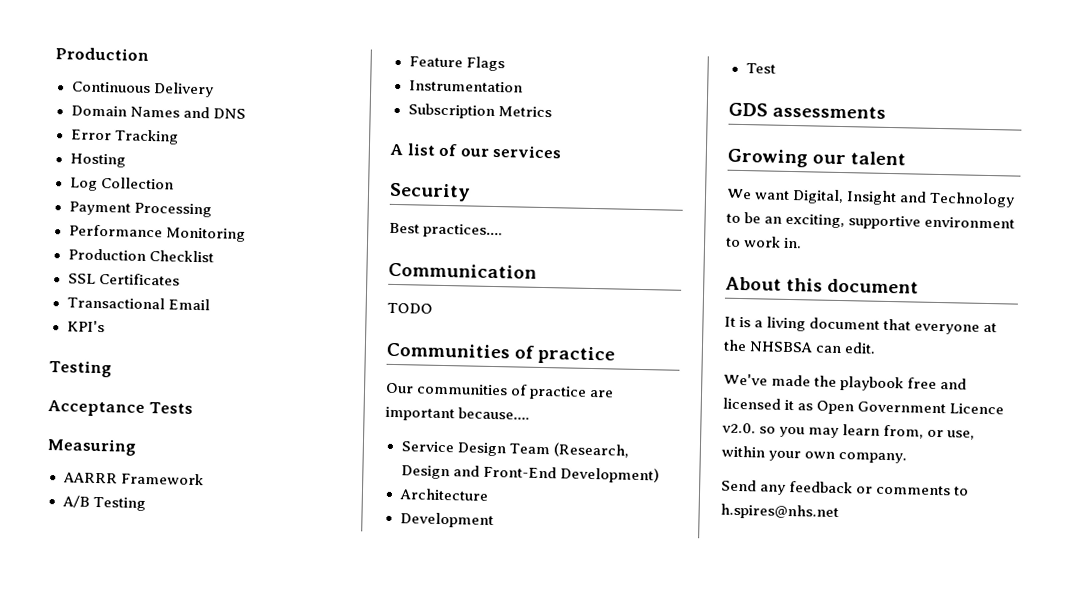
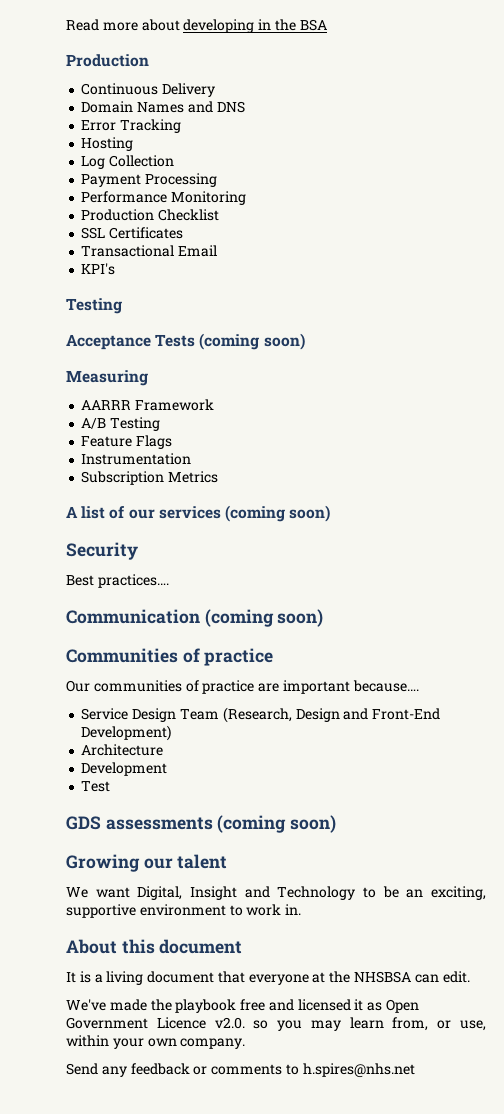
+ Read more about developing in the BSA
- Acceptance Tests
+ Acceptance Tests (coming soon)
- A list of our services
+ A list of our services (coming soon)
- Communication
- TODO
+ Communication (coming soon)
- GDS assessments
+ GDS assessments (coming soon)

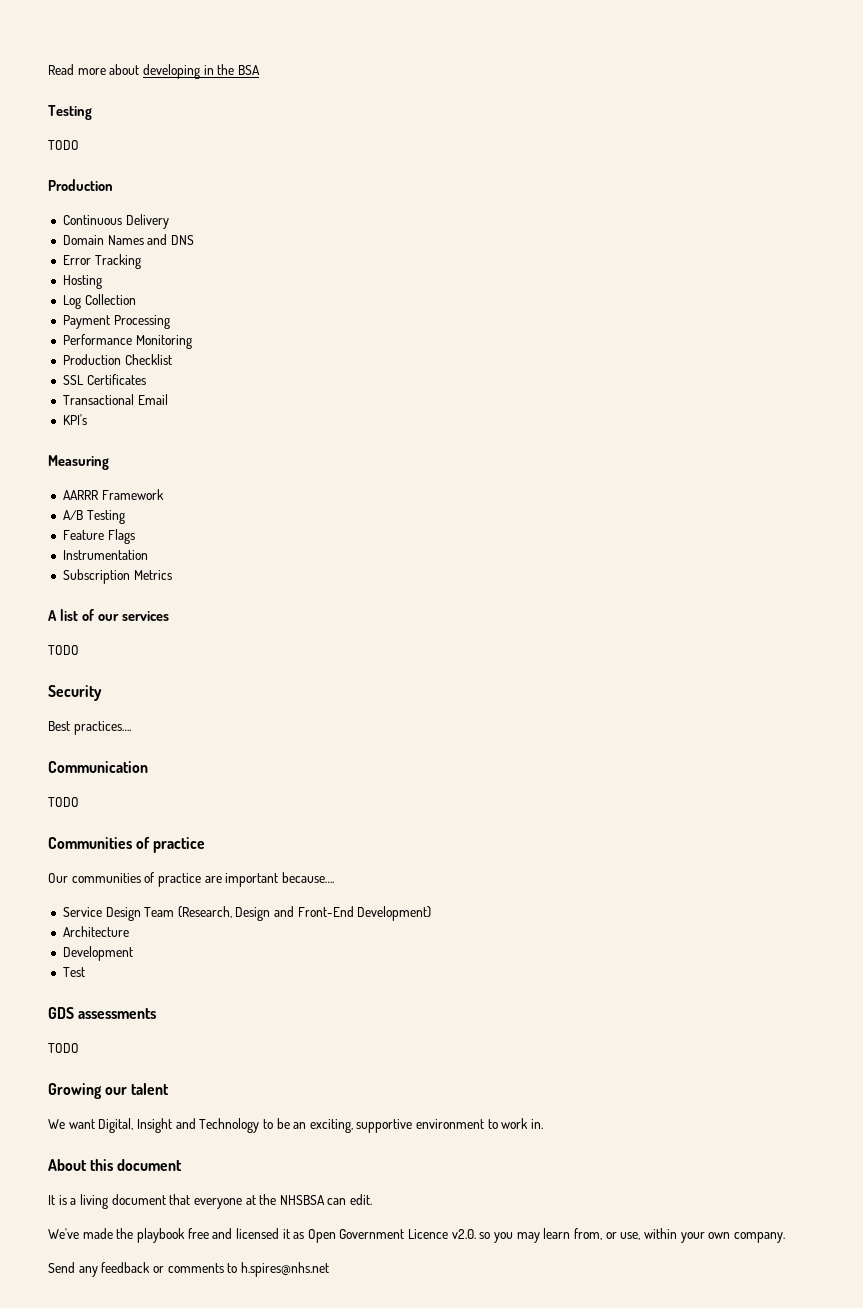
  Read more about developing in the BSA
+ Testing
+ TODO
  KPI's
- Testing
- Acceptance Tests (coming soon)
- A list of our services (coming soon)
+ A list of our services
+ TODO
- Communication (coming soon)
+ Communication
+ TODO
- GDS assessments (coming soon)
+ GDS assessments
+ TODO

